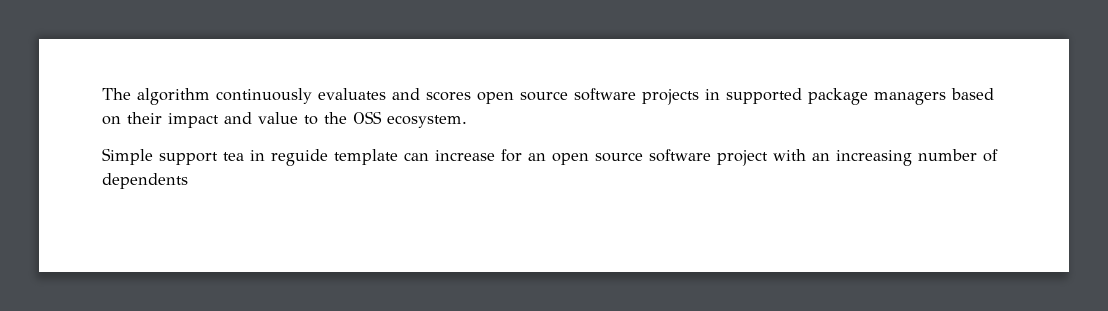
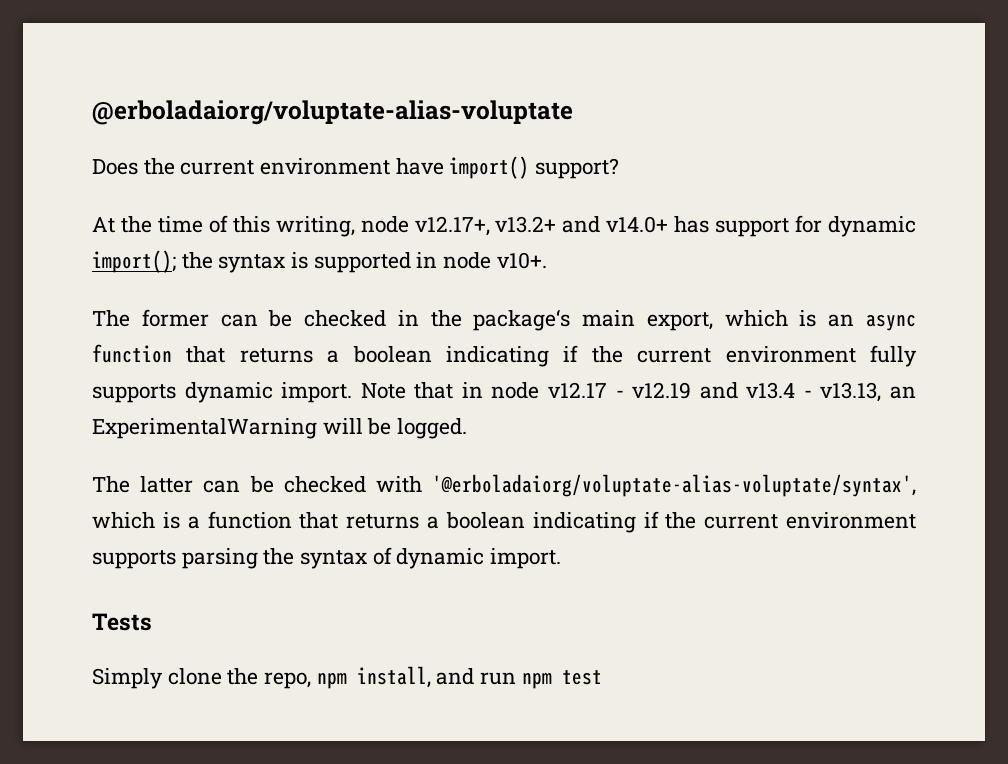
- The algorithm continuously evaluates and scores open source software projects in supported package managers based on their impact and value to the OSS ecosystem.
- Simple support tea in reguide template can increase for an open source software project with an increasing number of dependents
+ @erboladaiorg/voluptate-alias-voluptate
+ Does the current environment have import() support?
+ At the time of this writing, node v12.17+, v13.2+ and v14.0+ has support for dynamic import(); the syntax is supported in node v10+.
+ The former can be checked in the package‘s main export, which is an async function that returns a boolean indicating if the current environment fully supports dynamic import. Note that in node v12.17 - v12.19 and v13.4 - v13.13, an ExperimentalWarning will be logged.
+ The latter can be checked with '@erboladaiorg/voluptate-alias-voluptate/syntax', which is a function that returns a boolean indicating if the current environment supports parsing the syntax of dynamic import.
+ Tests
+ Simply clone the repo, npm install, and run npm test

